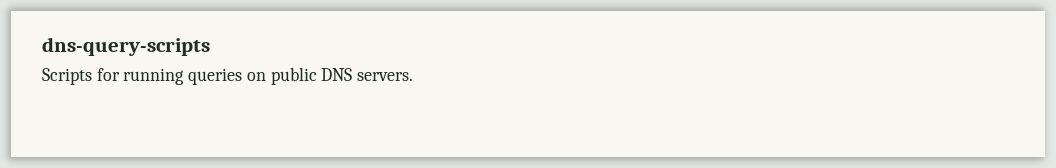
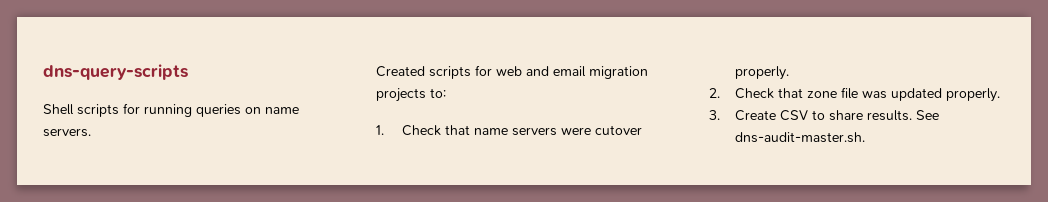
- Scripts for running queries on public DNS servers.
+ Shell scripts for running queries on name servers.
+ Created scripts for web and email migration projects to:
+ 1. Check that name servers were cutover properly.
+ 2. Check that zone file was updated properly.
+ 3. Create CSV to share results. See dns-audit-master.sh.

